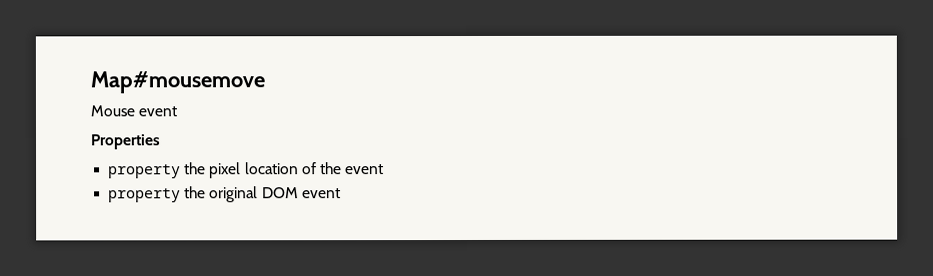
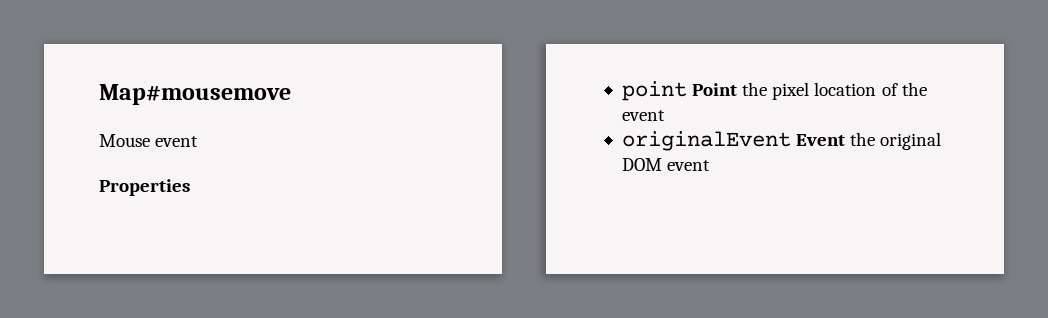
- property the pixel location of the event
+ point Point the pixel location of the event
- property the original DOM event
+ originalEvent Event the original DOM event

